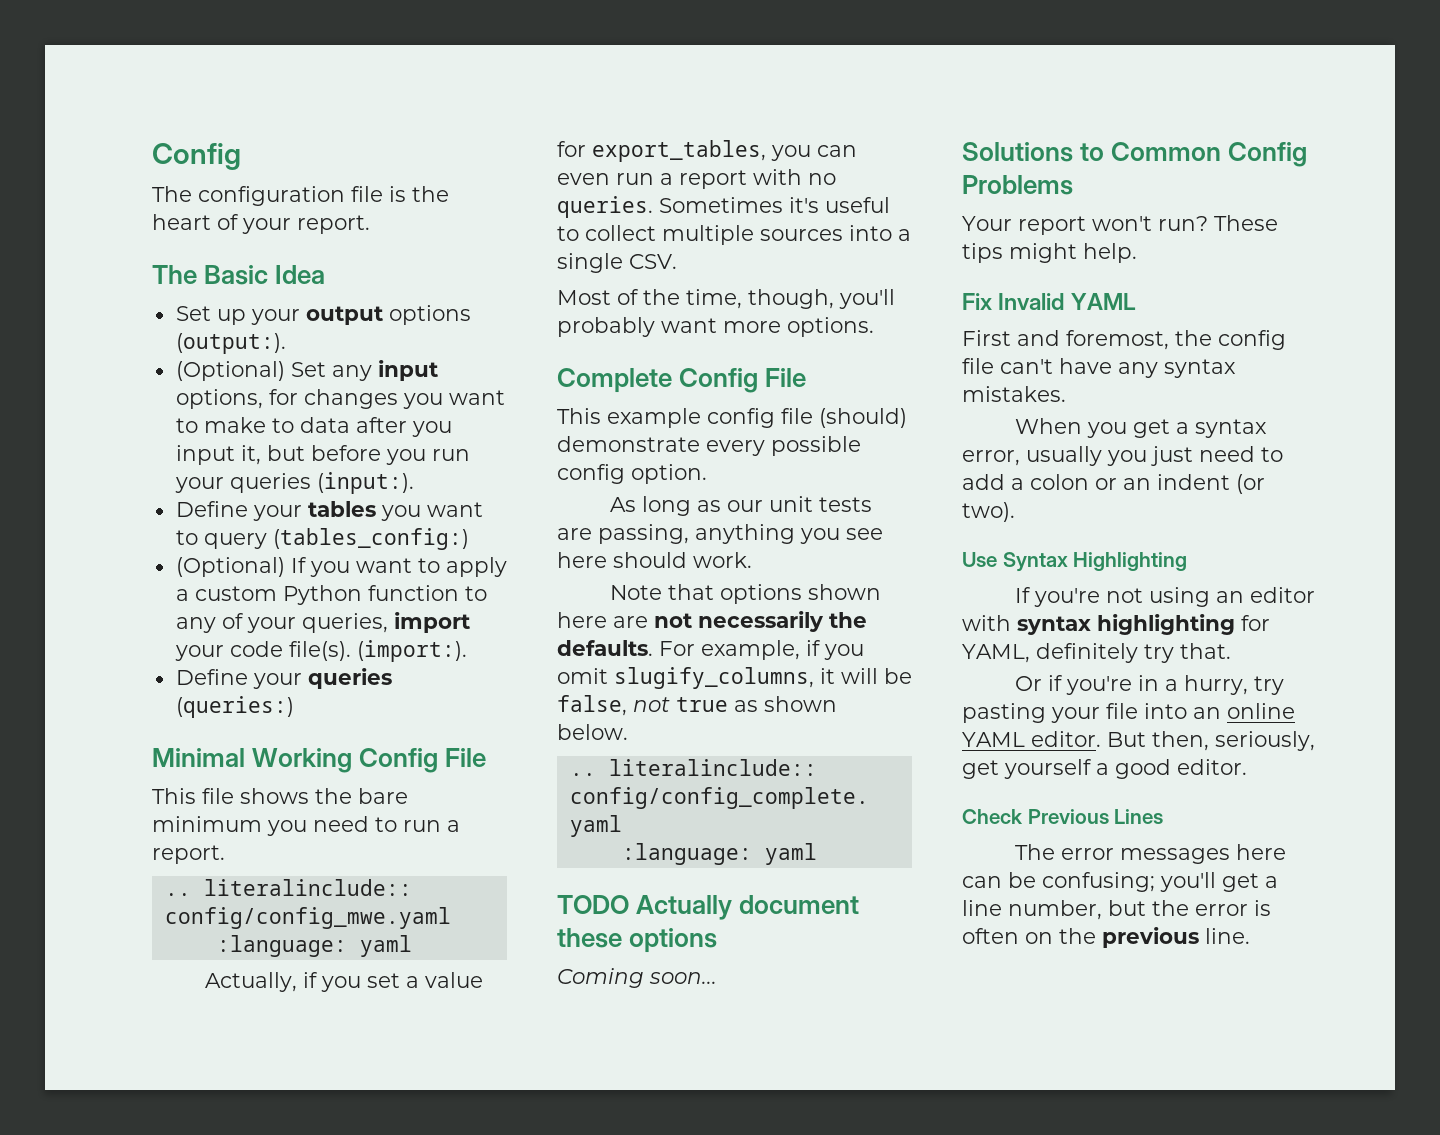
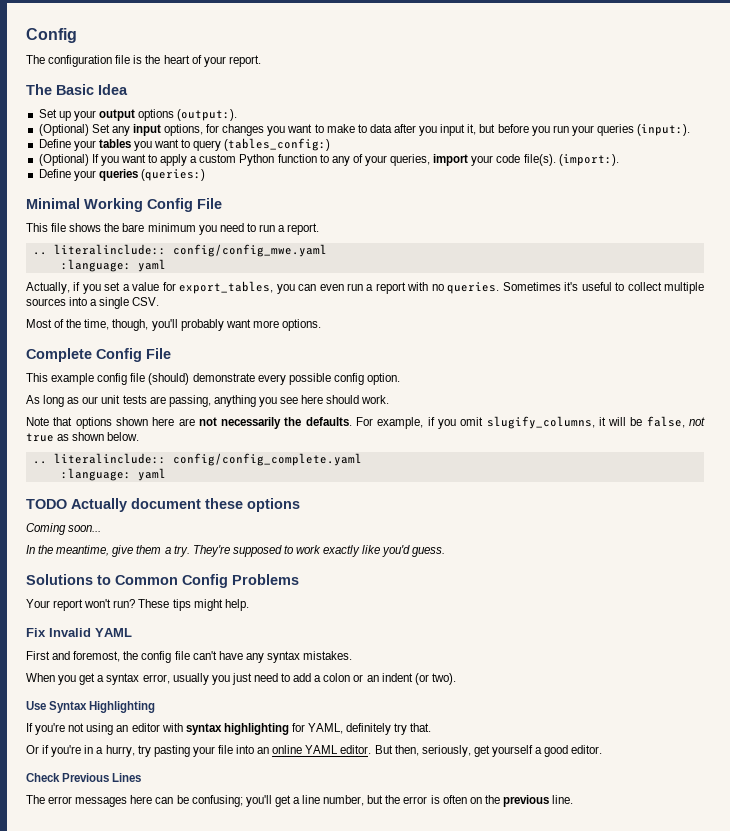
+ In the meantime, give them a try. They're supposed to work exactly like you'd guess.

